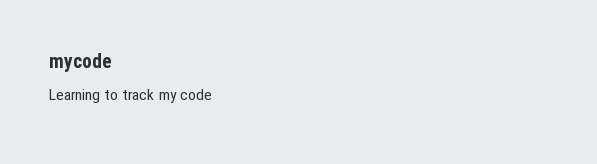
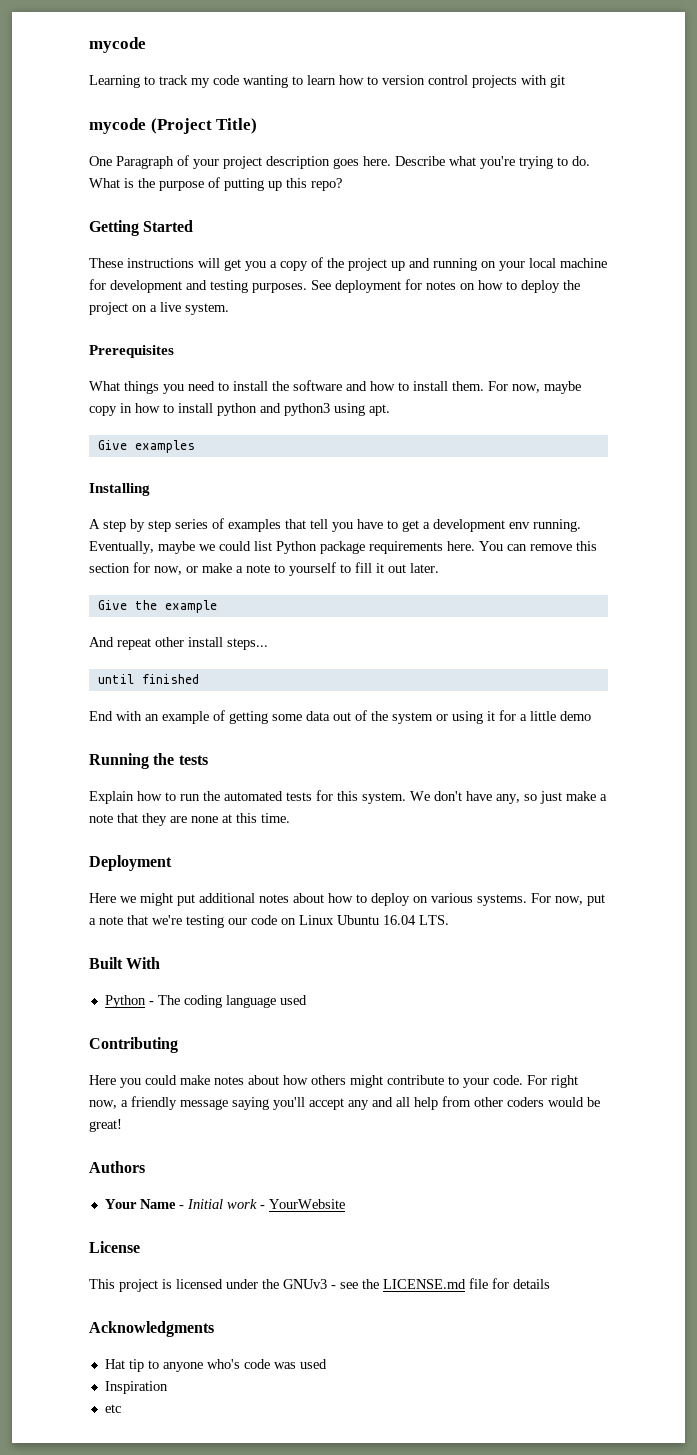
- Learning to track my code
+ Learning to track my code wanting to learn how to version control projects with git
+ mycode (Project Title)
+ One Paragraph of your project description goes here. Describe what you're trying to do. What is the purpose of putting up this repo?
+ Getting Started
+ These instructions will get you a copy of the project up and running on your local machine for development and testing purposes. See deployment for notes on how to deploy the project on a live system.
+ Prerequisites
+ What things you need to install the software and how to install them. For now, maybe copy in how to install python and python3 using apt.
+ Give examples
+ Installing
+ A step by step series of examples that tell you have to get a development env running. Eventually, maybe we could list Python package requirements here. You can remove this section for now, or make a note to yourself to fill it out later.
+ Give the example
+ And repeat other install steps...
+ until finished
+ End with an example of getting some data out of the system or using it for a little demo
+ Running the tests
+ Explain how to run the automated tests for this system. We don't have any, so just make a note that they are none at this time.
+ Deployment
+ Here we might put additional notes about how to deploy on various systems. For now, put a note that we're testing our code on Linux Ubuntu 16.04 LTS.
+ Built With
+ Python - The coding language used
+ Contributing
+ Here you could make notes about how others might contribute to your code. For right now, a friendly message saying you'll accept any and all help from other coders would be great!
+ Authors
+ Your Name - Initial work - YourWebsite
+ License
+ This project is licensed under the GNUv3 - see the LICENSE.md file for details
+ Acknowledgments
+ Hat tip to anyone who's code was used
+ Inspiration
+ etc

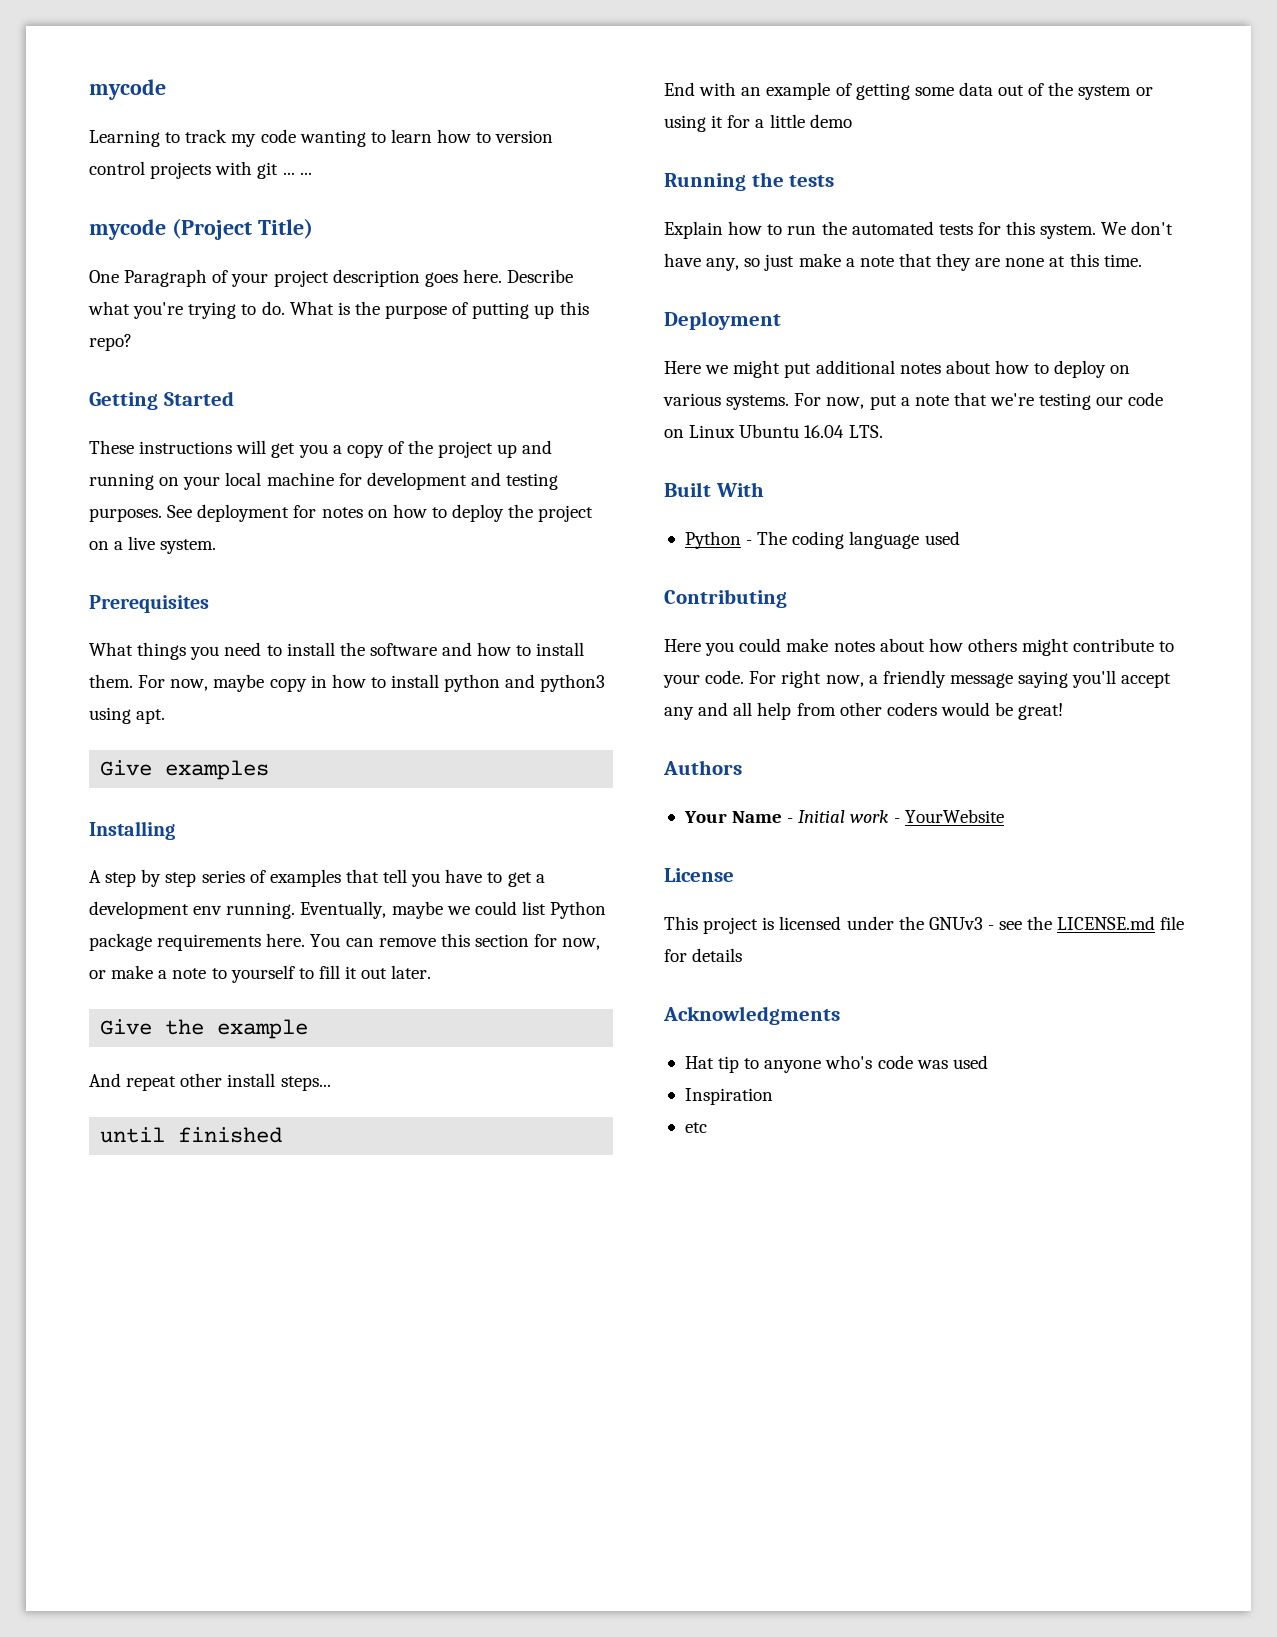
- Learning to track my code wanting to learn how to version control projects with git
+ Learning to track my code wanting to learn how to version control projects with git ... ...

